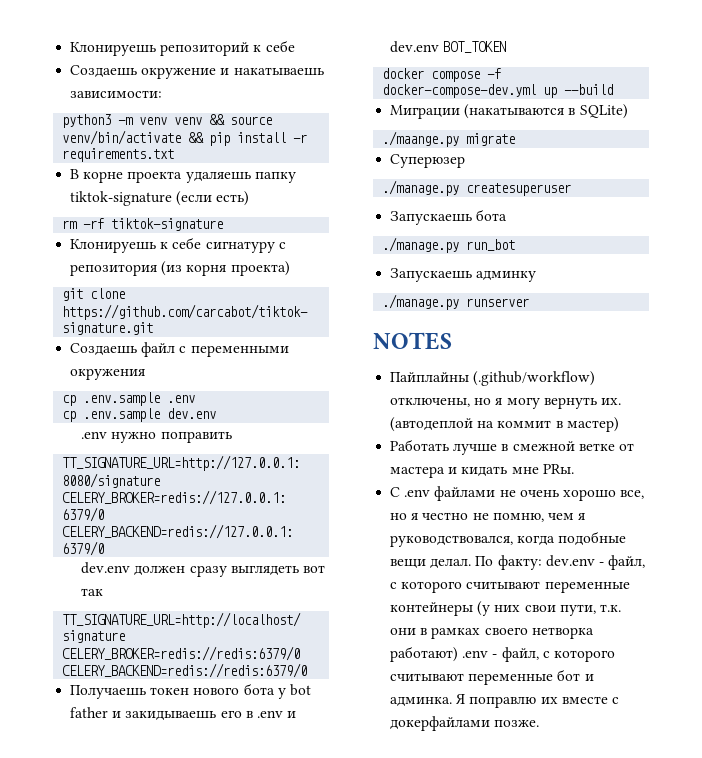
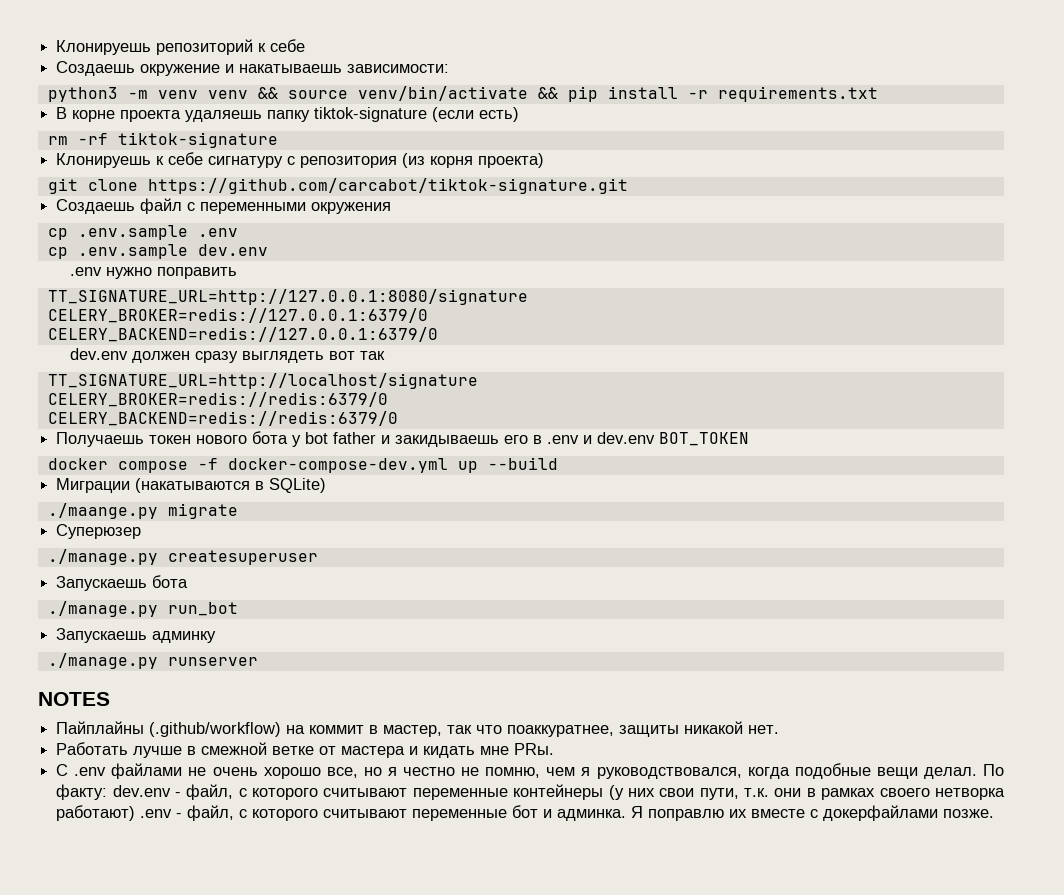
- Пайплайны (.github/workflow) отключены, но я могу вернуть их. (автодеплой на коммит в мастер)
+ Пайплайны (.github/workflow) на коммит в мастер, так что поаккуратнее, защиты никакой нет.

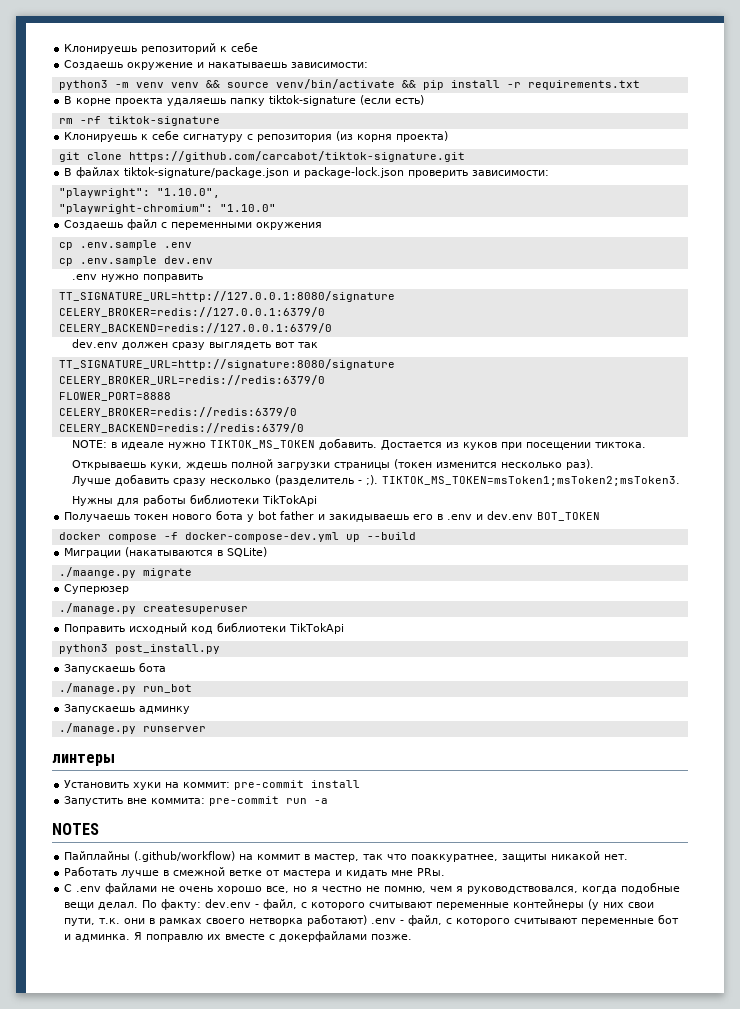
+ В файлах tiktok-signature/package.json и package-lock.json проверить зависимости:
+ "playwright": "1.10.0",
+ "playwright-chromium": "1.10.0"
- TT_SIGNATURE_URL=http://localhost/signature
+ TT_SIGNATURE_URL=http://signature:8080/signature
+ CELERY_BROKER_URL=redis://redis:6379/0
+ FLOWER_PORT=8888
+ NOTE: в идеале нужно TIKTOK_MS_TOKEN добавить. Достается из куков при посещении тиктока.
+ Открываешь куки, ждешь полной загрузки страницы (токен изменится несколько раз).
+ Лучше добавить сразу несколько (разделитель - ;). TIKTOK_MS_TOKEN=msToken1;msToken2;msToken3.
+ Нужны для работы библиотеки TikTokApi
+ Поправить исходный код библиотеки TikTokApi
+ python3 post_install.py
+ линтеры
+ Установить хуки на коммит: pre-commit install
+ Запустить вне коммита: pre-commit run -a

